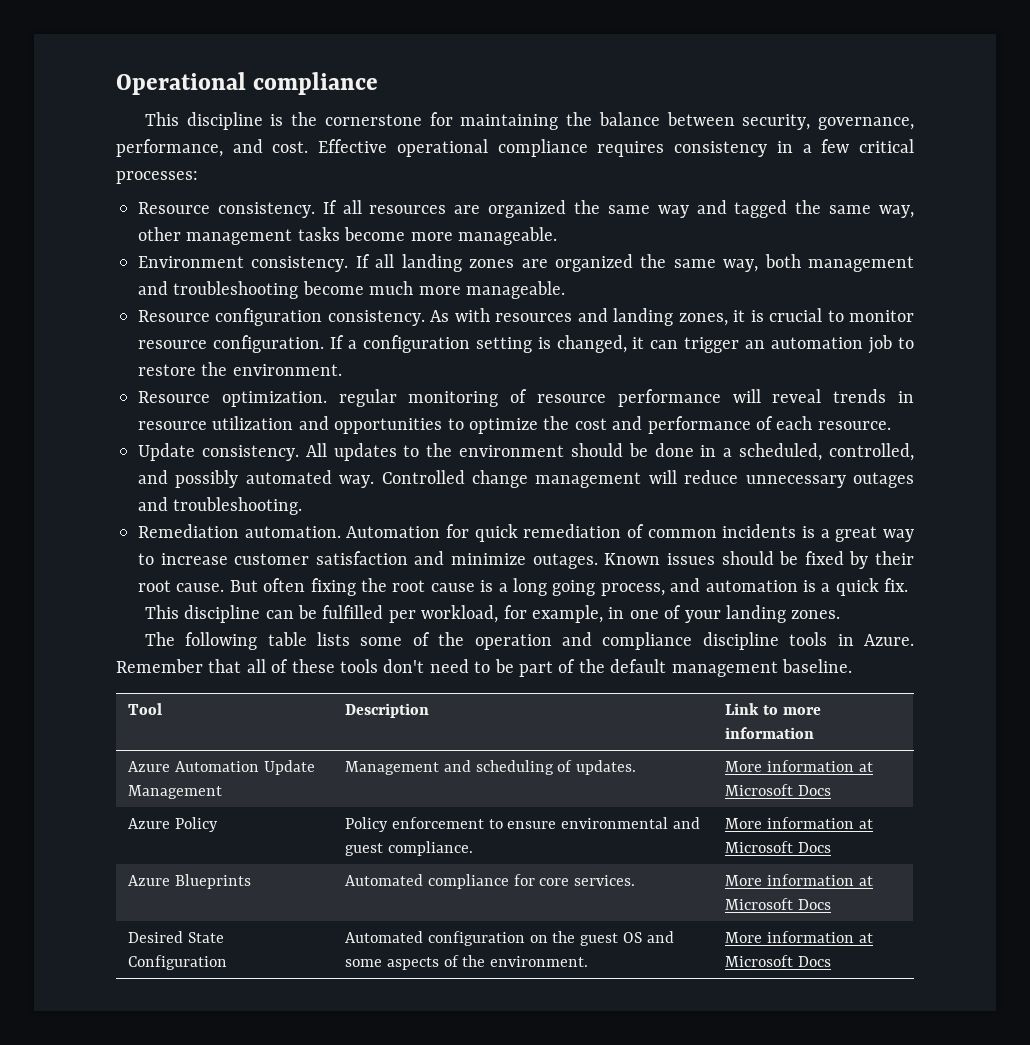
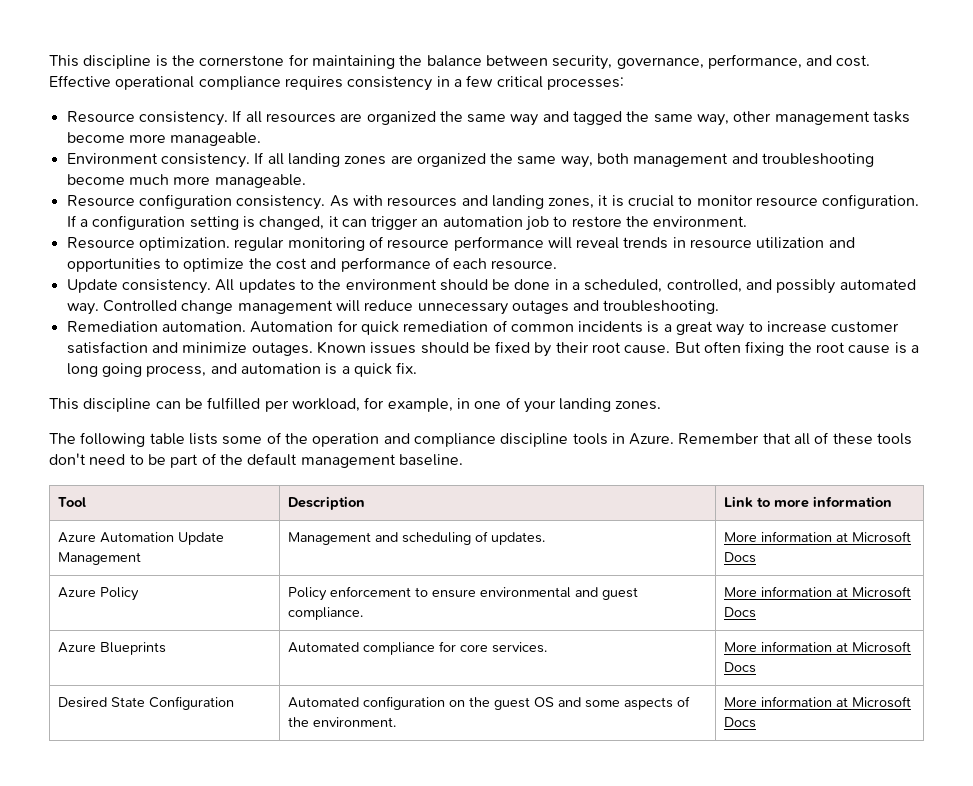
- Operational compliance

